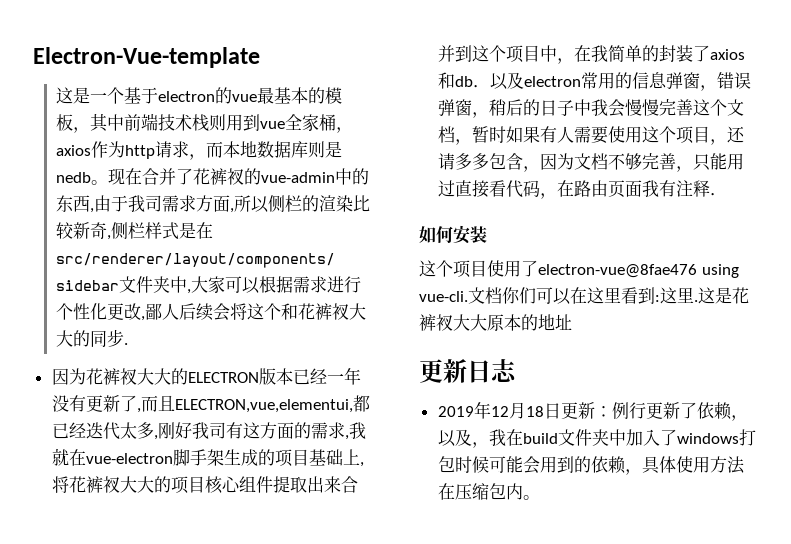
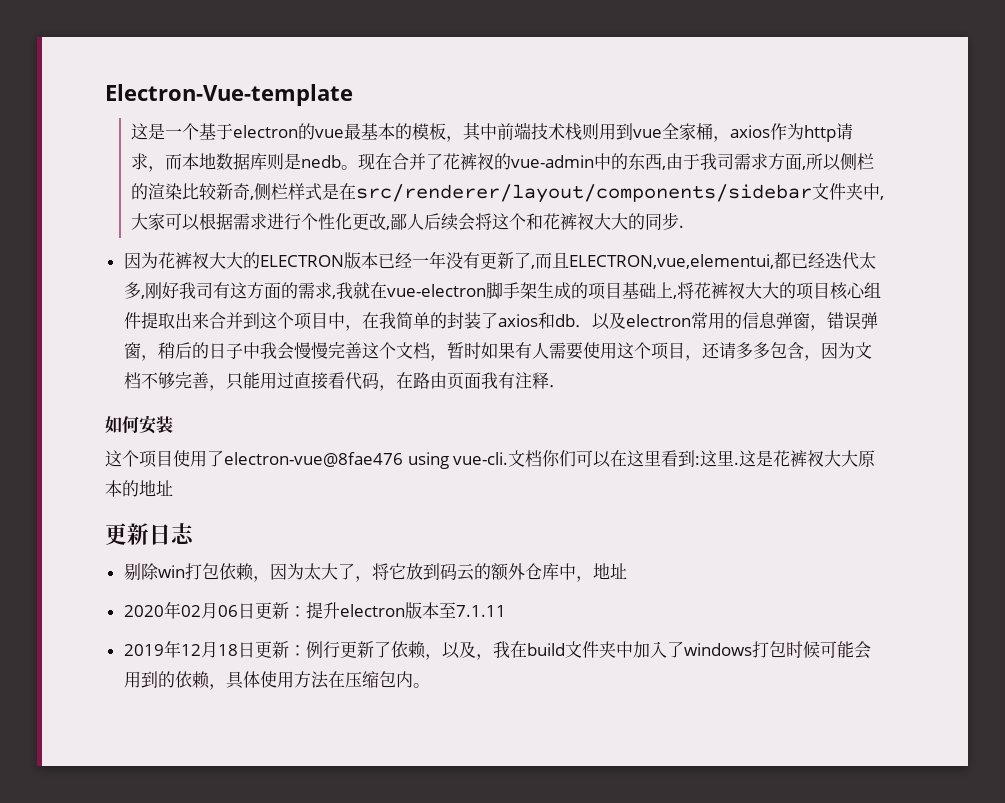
+ 剔除win打包依赖，因为太大了，将它放到码云的额外仓库中，地址
+ 2020年02月06日更新：提升electron版本至7.1.11

